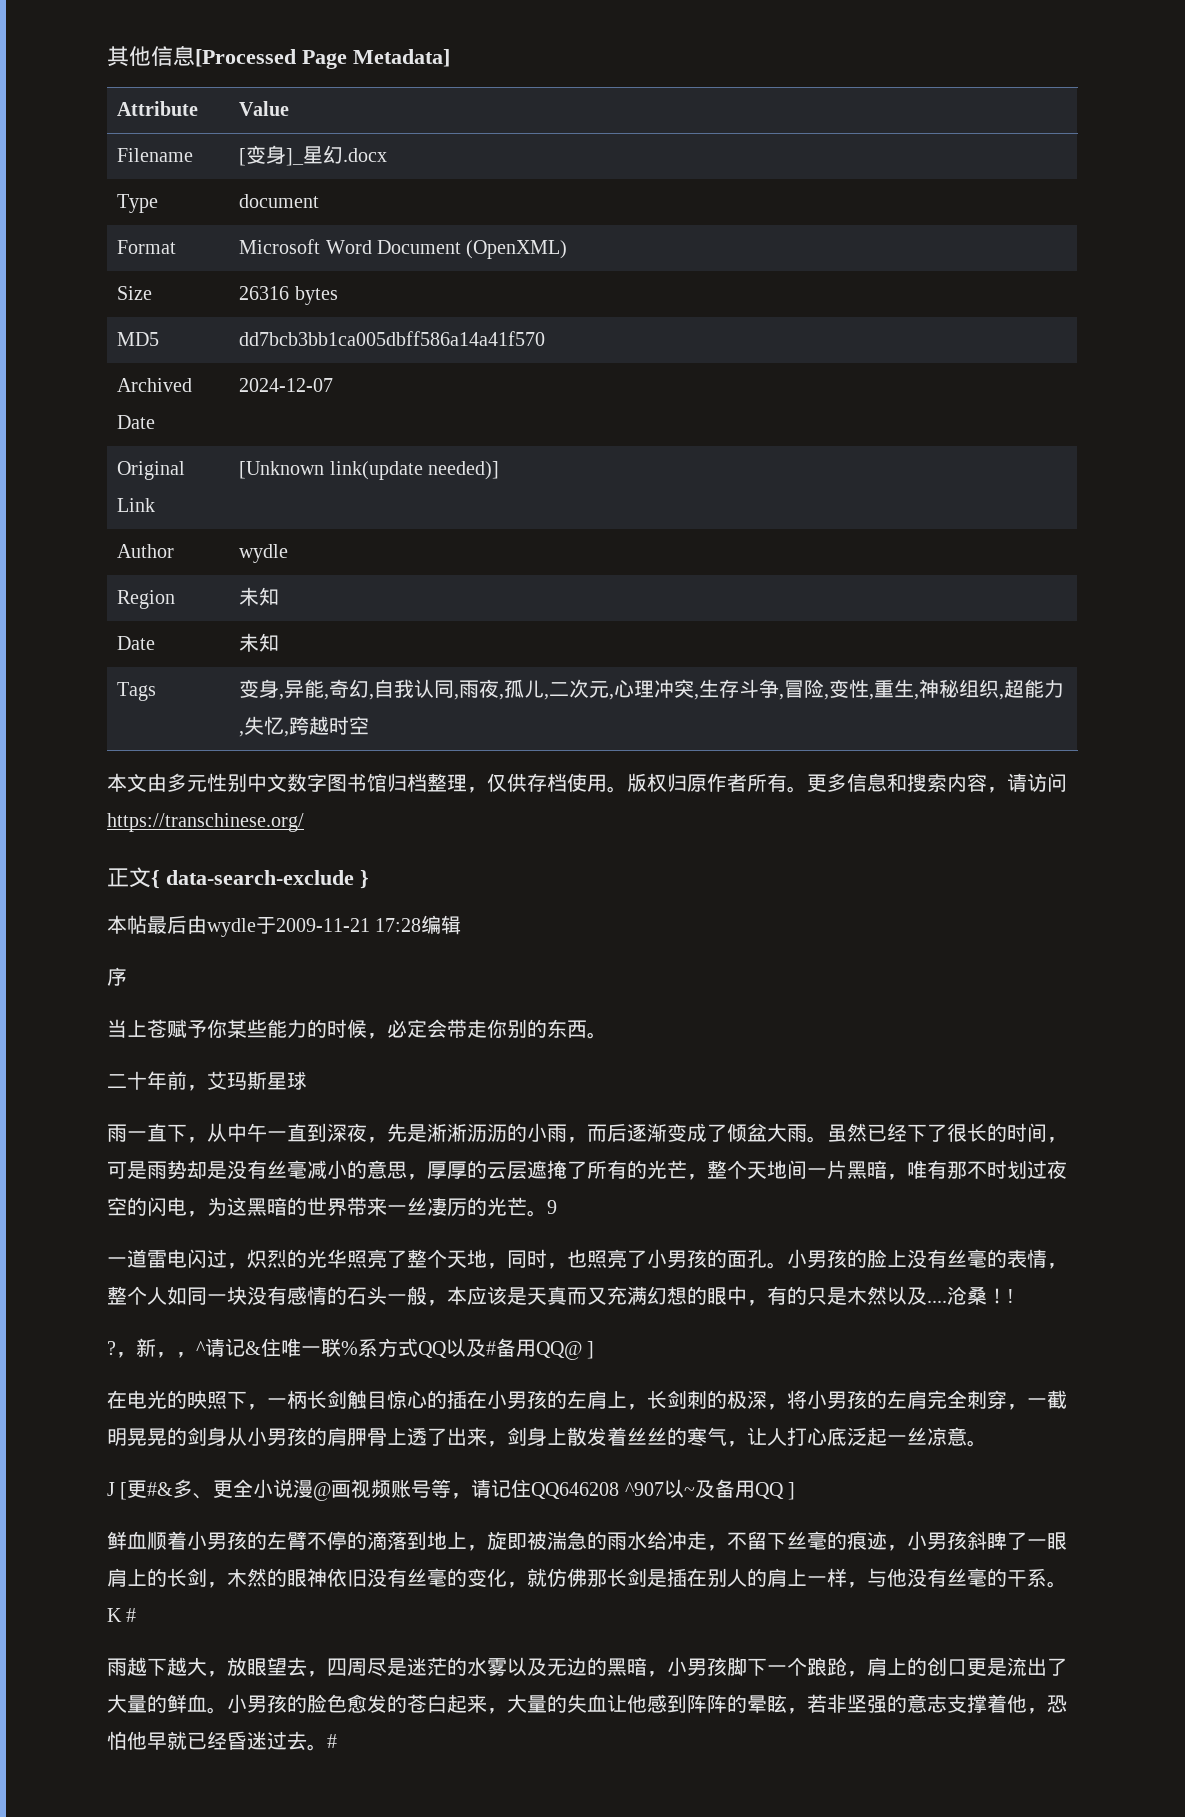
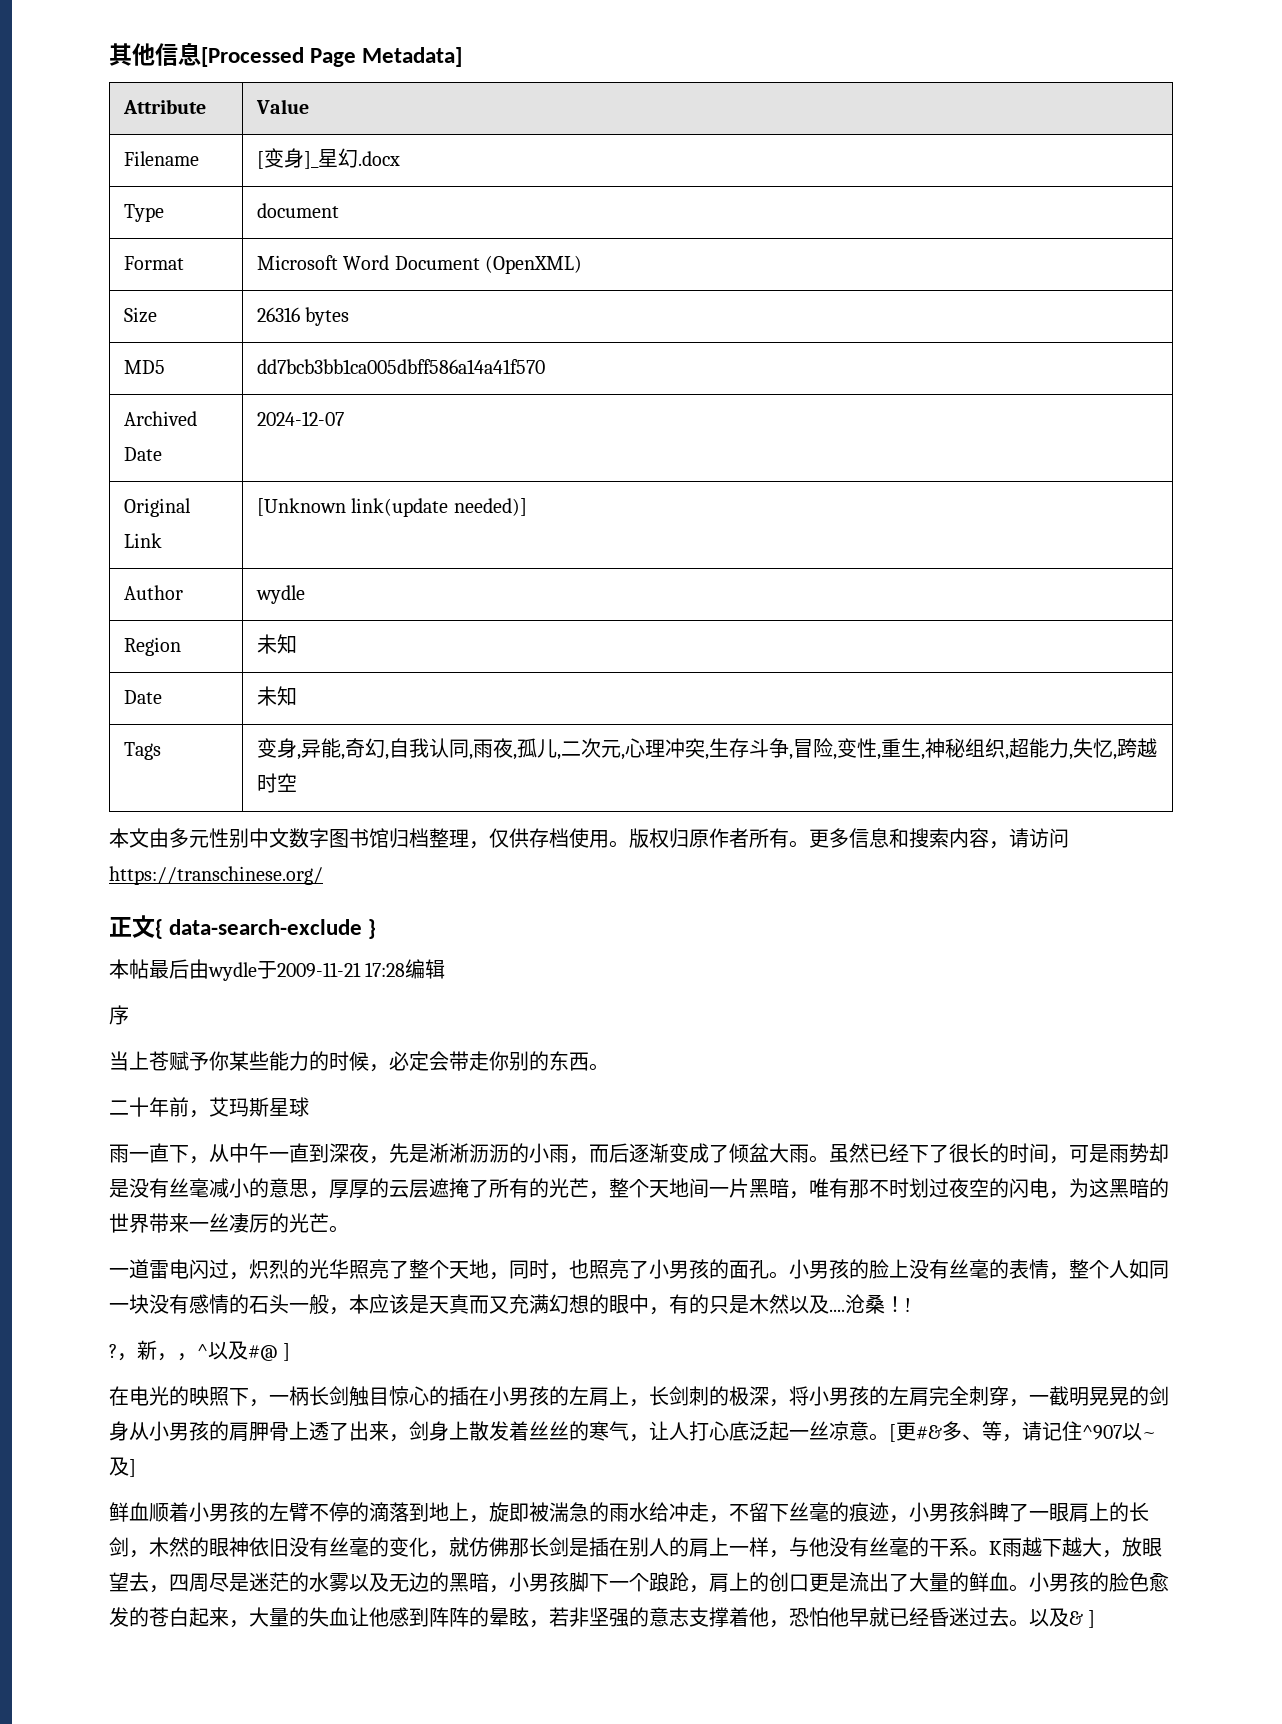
- 9
- ，新，，^请记&住唯一联%系方式QQ以及#备用QQ@ ]
+ ，新，，^以及#@ ]
- 在电光的映照下，一柄长剑触目惊心的插在小男孩的左肩上，长剑刺的极深，将小男孩的左肩完全刺穿，一截明晃晃的剑身从小男孩的肩胛骨上透了出来，剑身上散发着丝丝的寒气，让人打心底泛起一丝凉意。
- J [更#&多、更全小说漫@画视频账号等，请记住QQ646208 ^907以~及备用QQ ]
+ 在电光的映照下，一柄长剑触目惊心的插在小男孩的左肩上，长剑刺的极深，将小男孩的左肩完全刺穿，一截明晃晃的剑身从小男孩的肩胛骨上透了出来，剑身上散发着丝丝的寒气，让人打心底泛起一丝凉意。[更#&多、等，请记住^907以~及]
- K #
- 雨越下越大，放眼望去，四周尽是迷茫的水雾以及无边的黑暗，小男孩脚下一个踉跄，肩上的创口更是流出了大量的鲜血。
+ K雨越下越大，放眼望去，四周尽是迷茫的水雾以及无边的黑暗，小男孩脚下一个踉跄，肩上的创口更是流出了大量的鲜血。
- 小男孩的脸色愈发的苍白起来，大量的失血让他感到阵阵的晕眩，若非坚强的意志支撑着他，恐怕他早就已经昏迷过去。#
+ 小男孩的脸色愈发的苍白起来，大量的失血让他感到阵阵的晕眩，若非坚强的意志支撑着他，恐怕他早就已经昏迷过去。以及& ]

